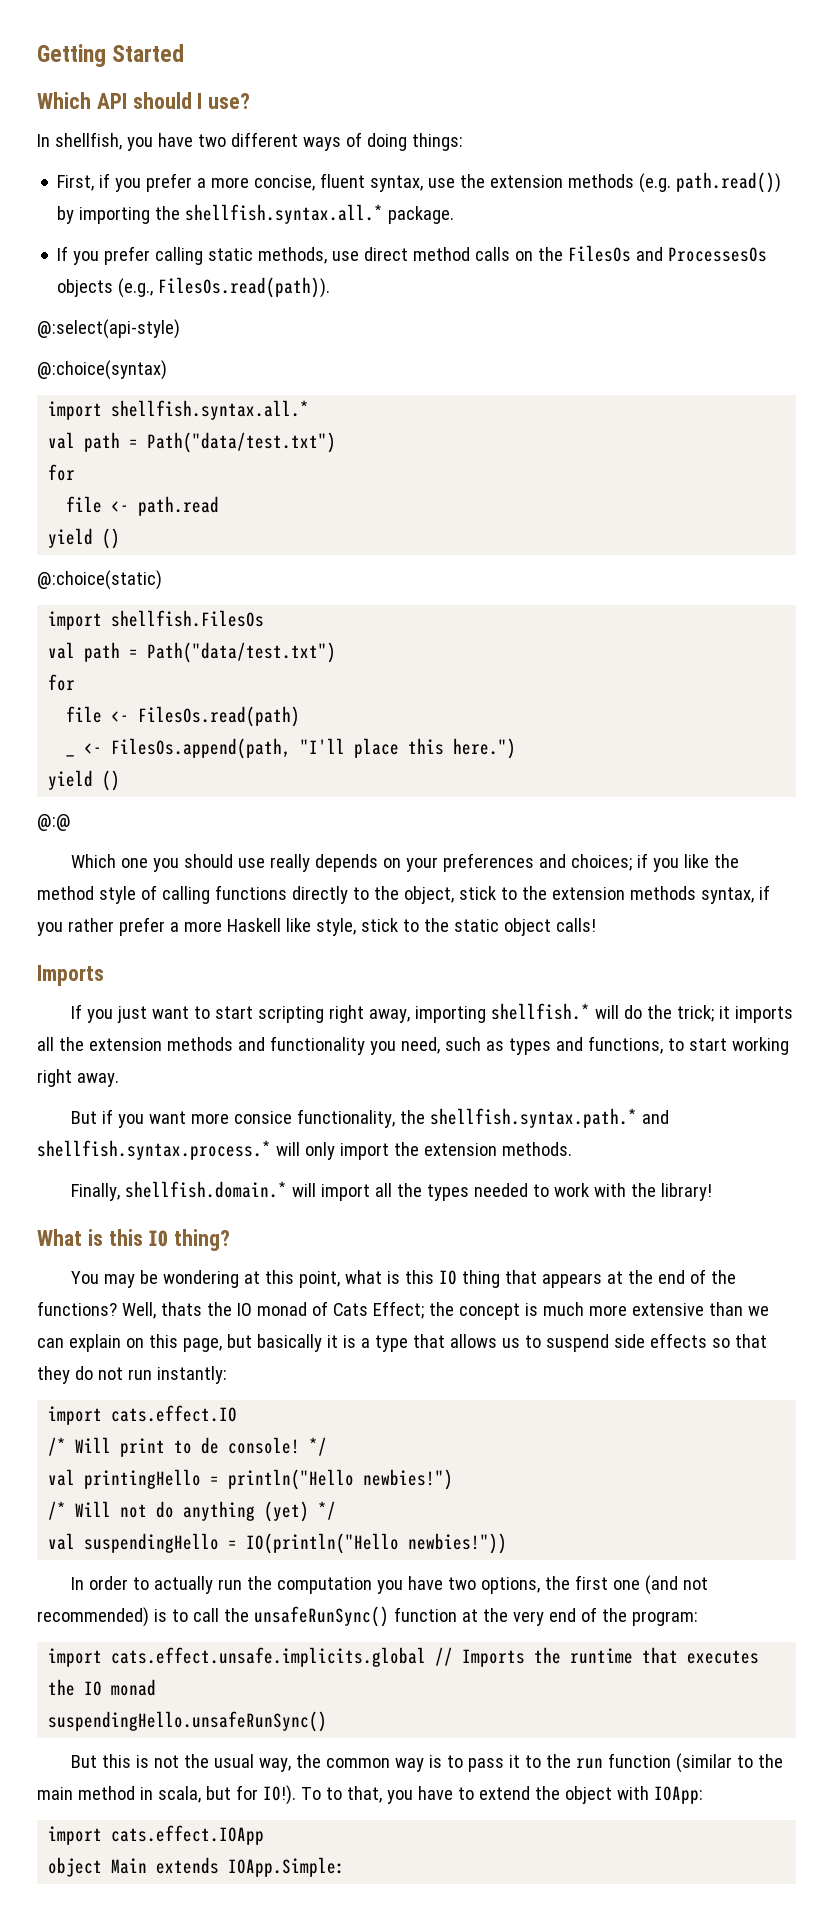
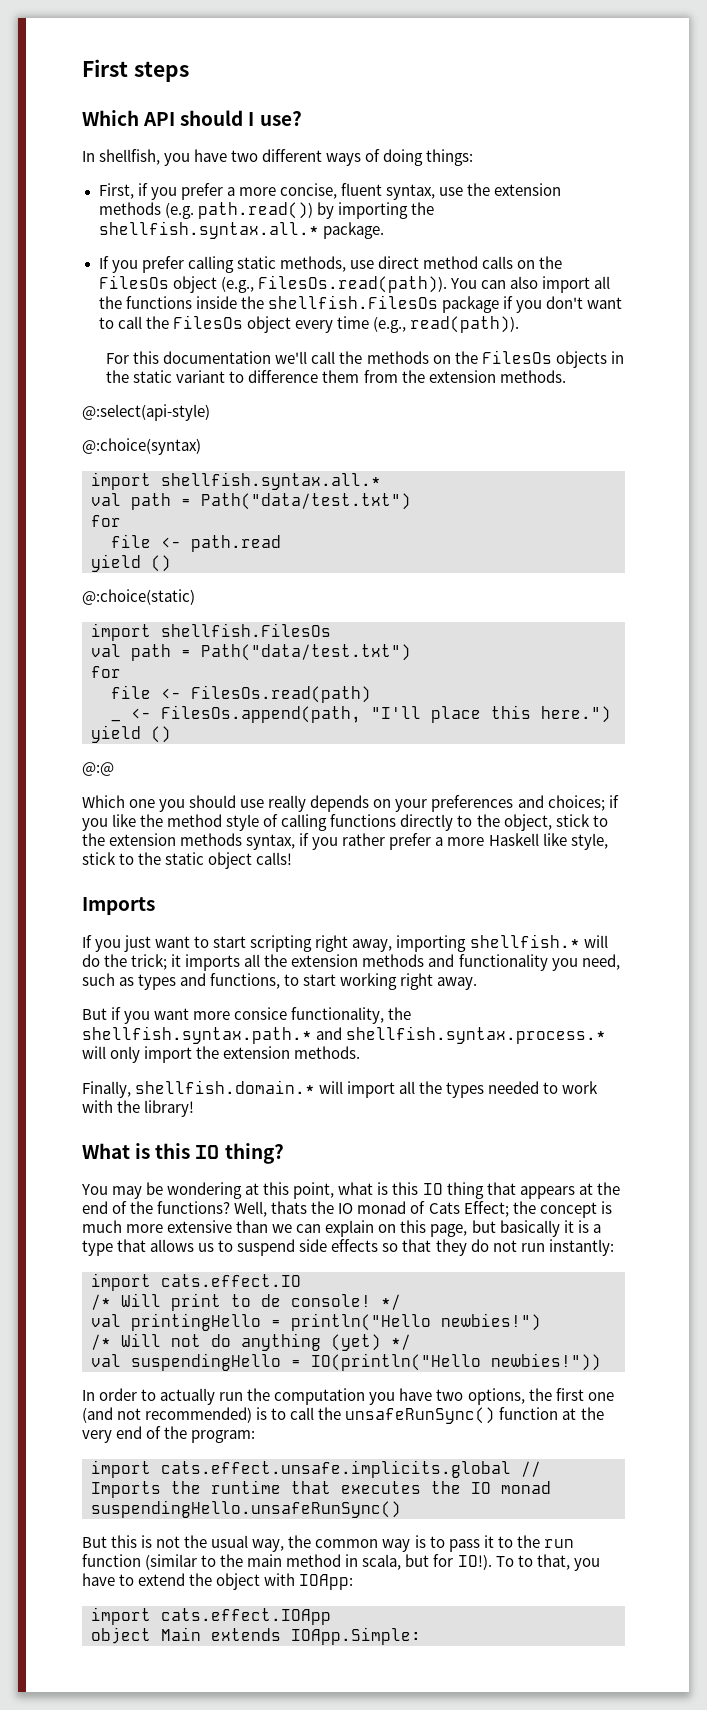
- Getting Started
+ First steps
- If you prefer calling static methods, use direct method calls on the FilesOs and ProcessesOs objects (e.g., FilesOs.read(path)).
+ If you prefer calling static methods, use direct method calls on the FilesOs object (e.g., FilesOs.read(path)). You can also import all the functions inside the shellfish.FilesOs package if you don't want to call the FilesOs object every time (e.g., read(path)).
+ For this documentation we'll call the methods on the FilesOs objects in the static variant to difference them from the extension methods.

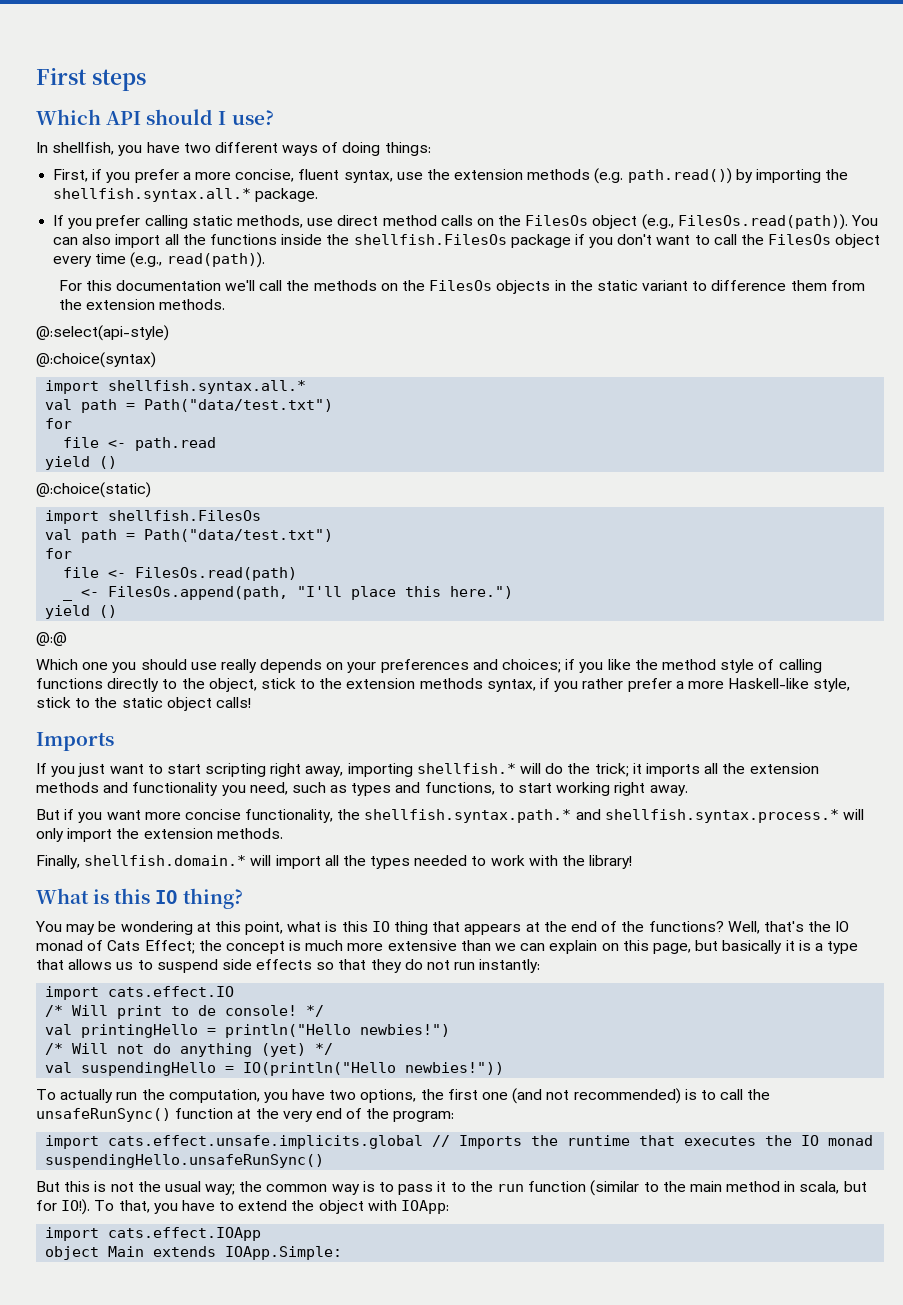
- Which one you should use really depends on your preferences and choices; if you like the method style of calling functions directly to the object, stick to the extension methods syntax, if you rather prefer a more Haskell like style, stick to the static object calls!
+ Which one you should use really depends on your preferences and choices; if you like the method style of calling functions directly to the object, stick to the extension methods syntax, if you rather prefer a more Haskell-like style, stick to the static object calls!
- But if you want more consice functionality, the shellfish.syntax.path.* and shellfish.syntax.process.* will only import the extension methods.
+ But if you want more concise functionality, the shellfish.syntax.path.* and shellfish.syntax.process.* will only import the extension methods.
- Well, thats the IO monad of Cats Effect; the concept is much more extensive than we can explain on this page, but basically it is a type that allows us to suspend side effects so that they do not run instantly:
+ Well, that's the IO monad of Cats Effect; the concept is much more extensive than we can explain on this page, but basically it is a type that allows us to suspend side effects so that they do not run instantly:
- In order to actually run the computation you have two options, the first one (and not recommended) is to call the unsafeRunSync() function at the very end of the program:
+ To actually run the computation, you have two options, the first one (and not recommended) is to call the unsafeRunSync() function at the very end of the program:
- But this is not the usual way, the common way is to pass it to the run function (similar to the main method in scala, but for IO!).
+ But this is not the usual way; the common way is to pass it to the run function (similar to the main method in scala, but for IO!).
- To to that, you have to extend the object with IOApp:
+ To that, you have to extend the object with IOApp:

